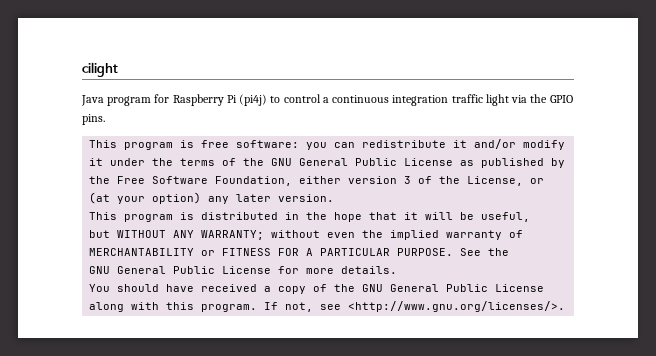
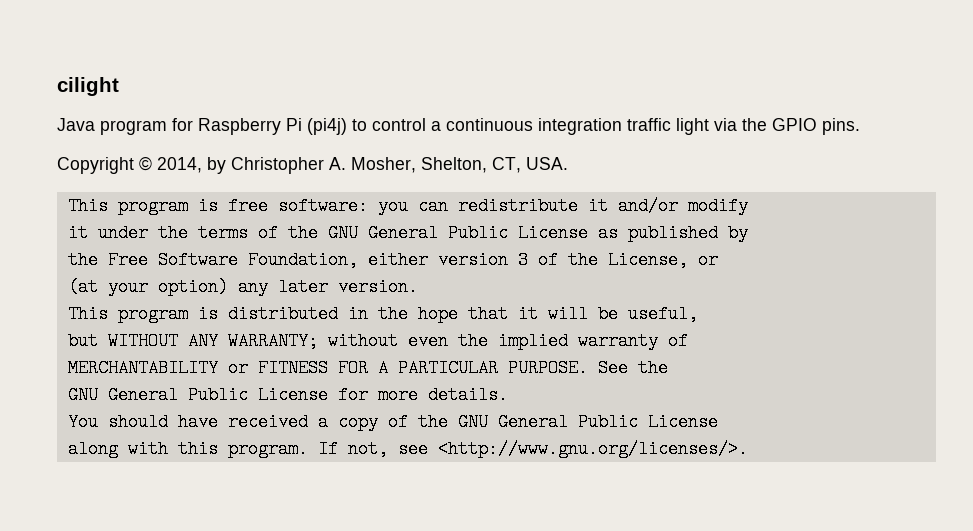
+ Copyright © 2014, by Christopher A. Mosher, Shelton, CT, USA.

